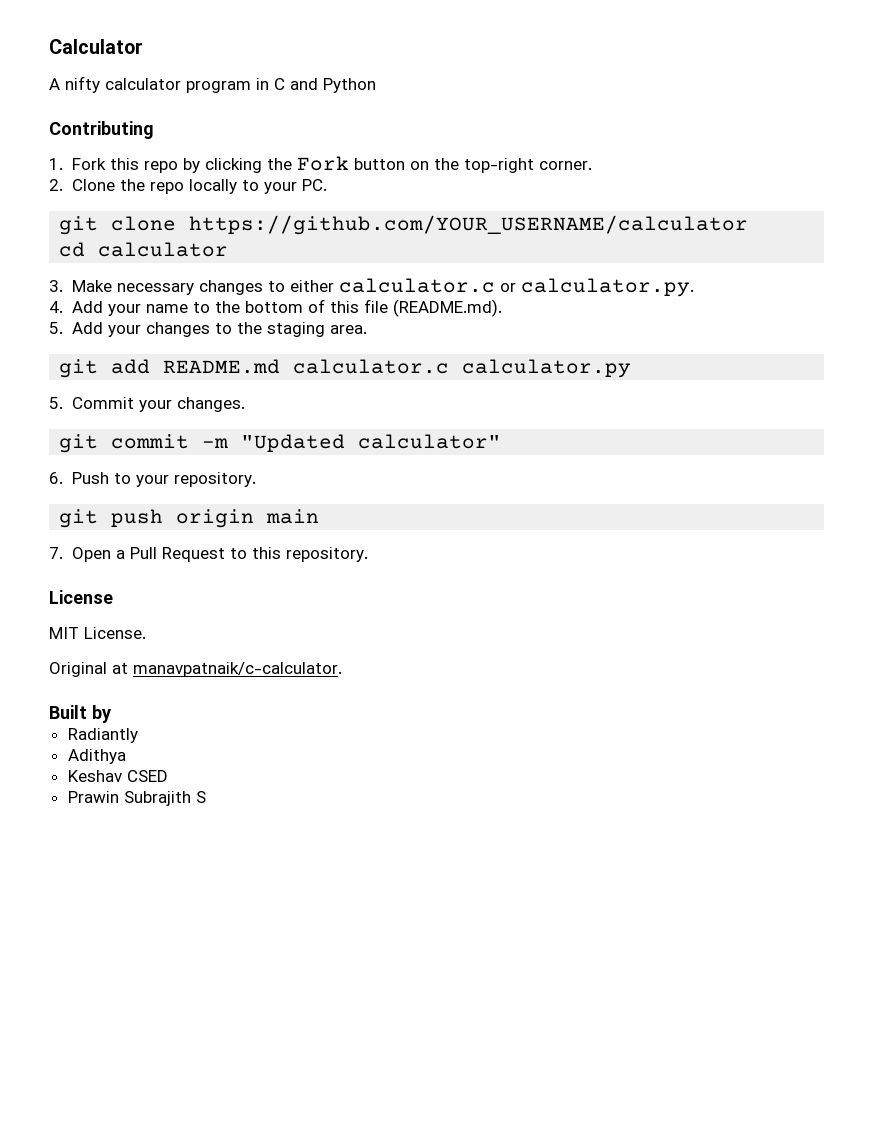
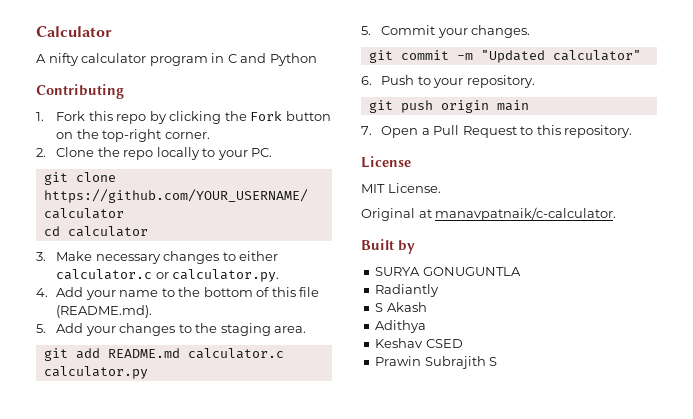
+ SURYA GONUGUNTLA
+ S Akash

